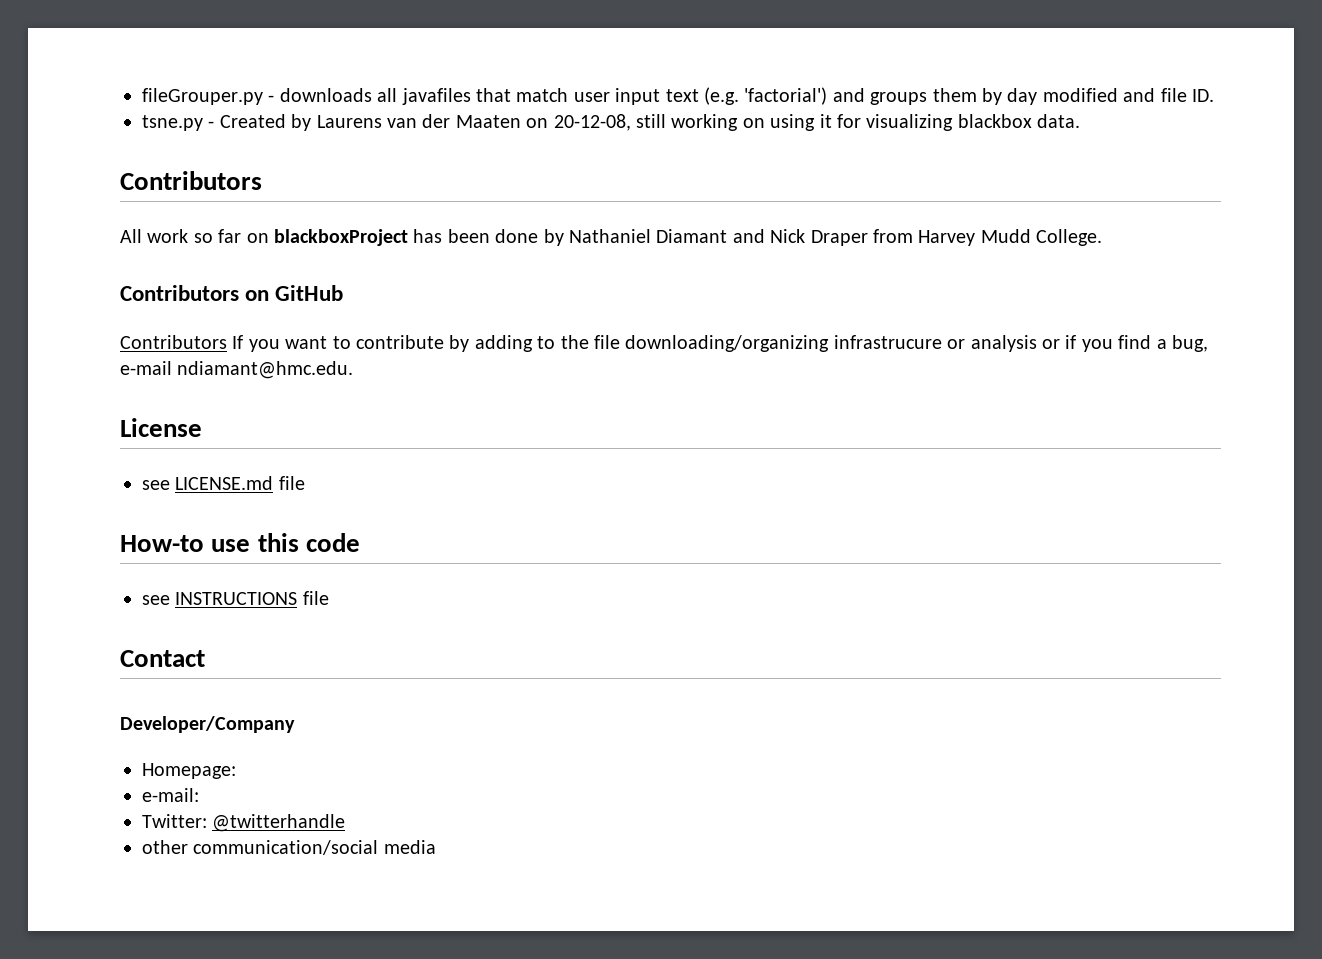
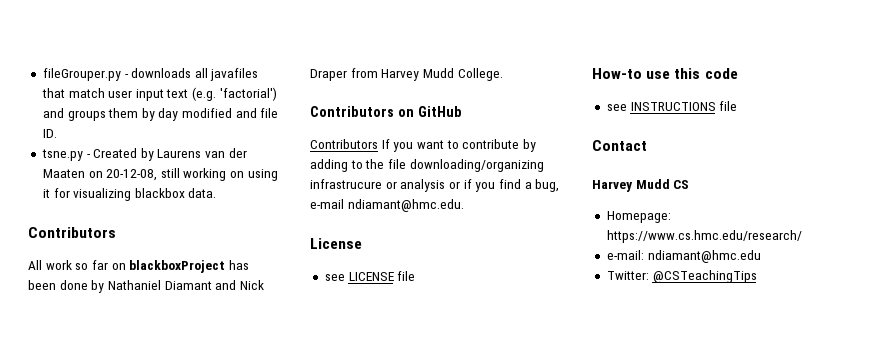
- see LICENSE.md file
+ see LICENSE file
- Developer/Company
+ Harvey Mudd CS
- Homepage:
+ Homepage: https://www.cs.hmc.edu/research/
- e-mail:
+ e-mail: ndiamant@hmc.edu
- Twitter: @twitterhandle
- other communication/social media
+ Twitter: @CSTeachingTips

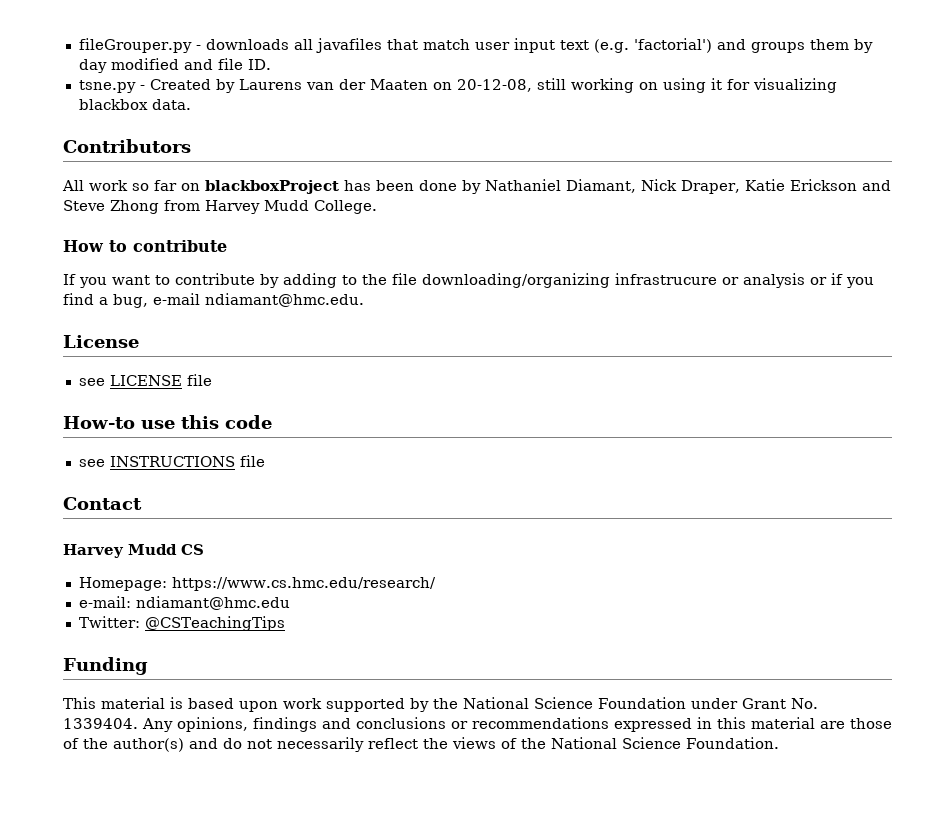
- All work so far on blackboxProject has been done by Nathaniel Diamant and Nick Draper from Harvey Mudd College.
+ All work so far on blackboxProject has been done by Nathaniel Diamant, Nick Draper, Katie Erickson and Steve Zhong from Harvey Mudd College.
- Contributors on GitHub
- Contributors If you want to contribute by adding to the file downloading/organizing infrastrucure or analysis or if you find a bug, e-mail ndiamant@hmc.edu.
+ How to contribute
+ If you want to contribute by adding to the file downloading/organizing infrastrucure or analysis or if you find a bug, e-mail ndiamant@hmc.edu.
+ Funding
+ This material is based upon work supported by the National Science Foundation under Grant No. 1339404. Any opinions, findings and conclusions or recommendations expressed in this material are those of the author(s) and do not necessarily reflect the views of the National Science Foundation.

